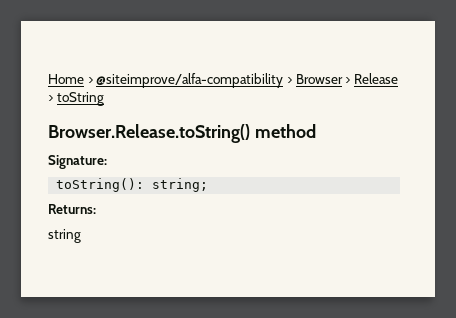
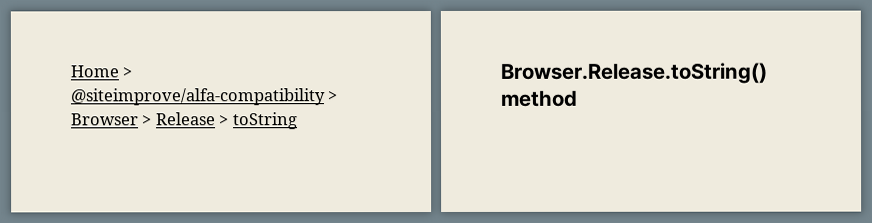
- Signature:
- toString(): string;
- Returns:
- string

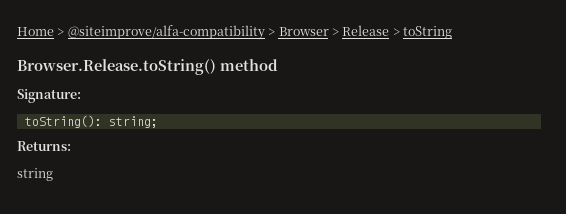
+ Signature:
+ toString(): string;
+ Returns:
+ string

